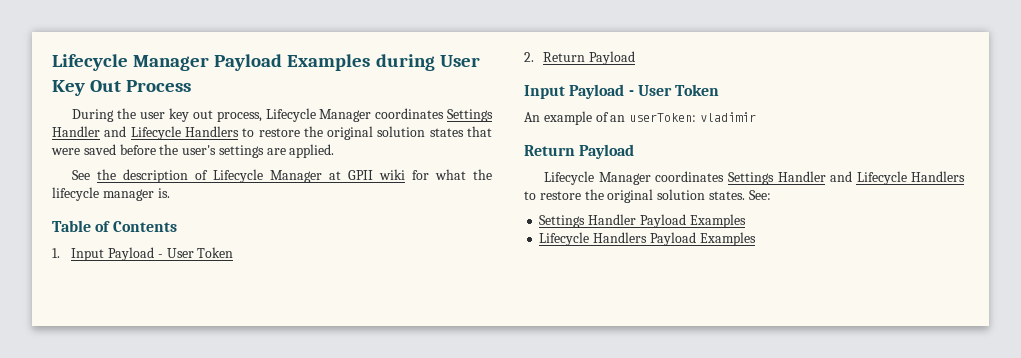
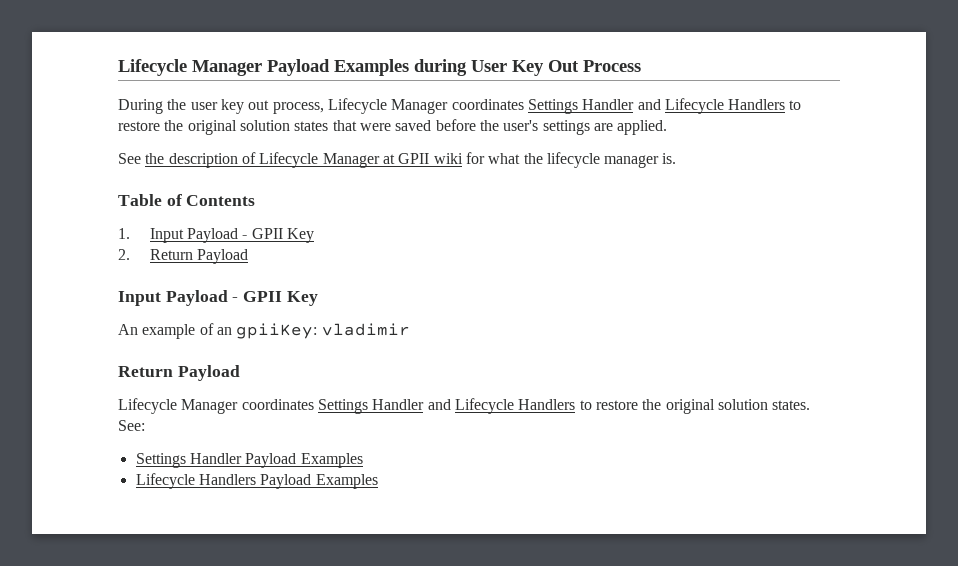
- 1. Input Payload - User Token
+ 1. Input Payload - GPII Key
  2. Return Payload
- Input Payload - User Token
+ Input Payload - GPII Key
- An example of an userToken: vladimir
+ An example of an gpiiKey: vladimir

